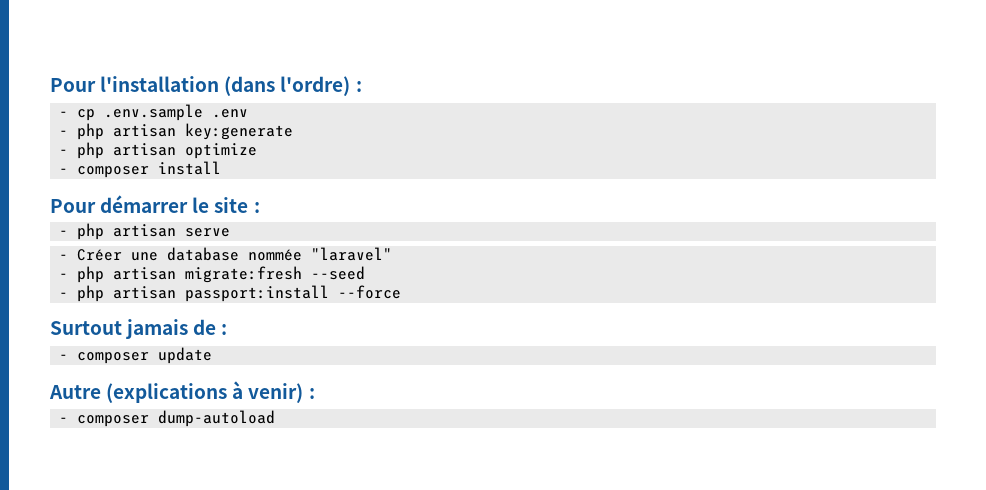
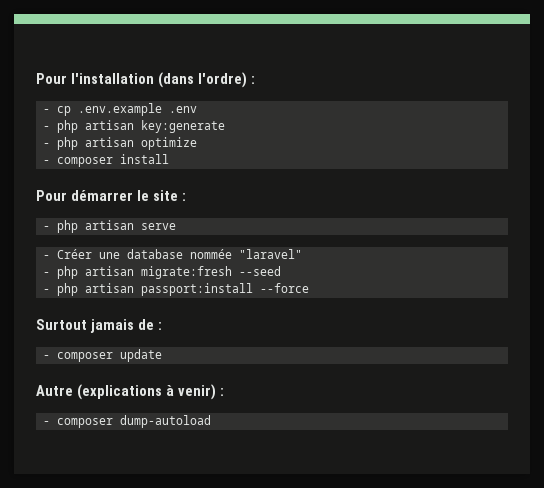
- - cp .env.sample .env
+ - cp .env.example .env

